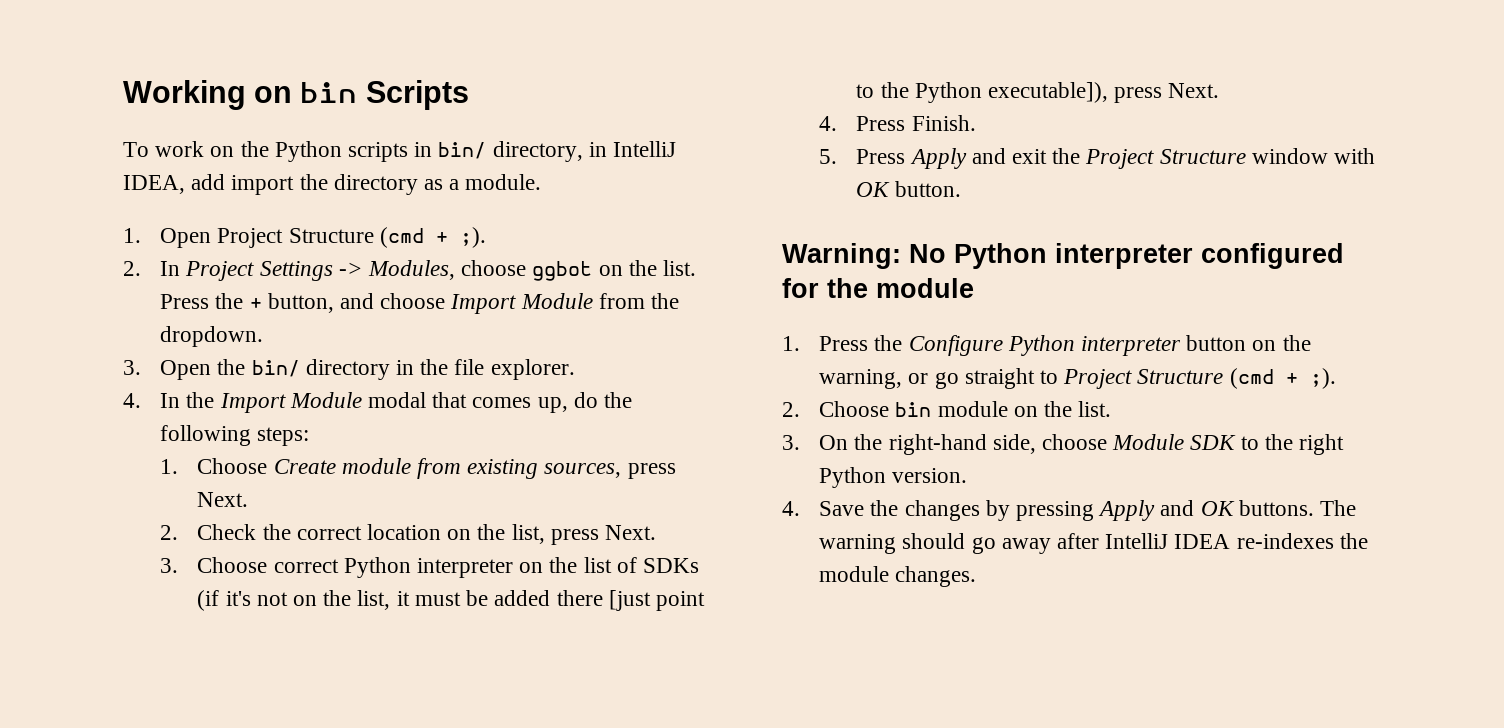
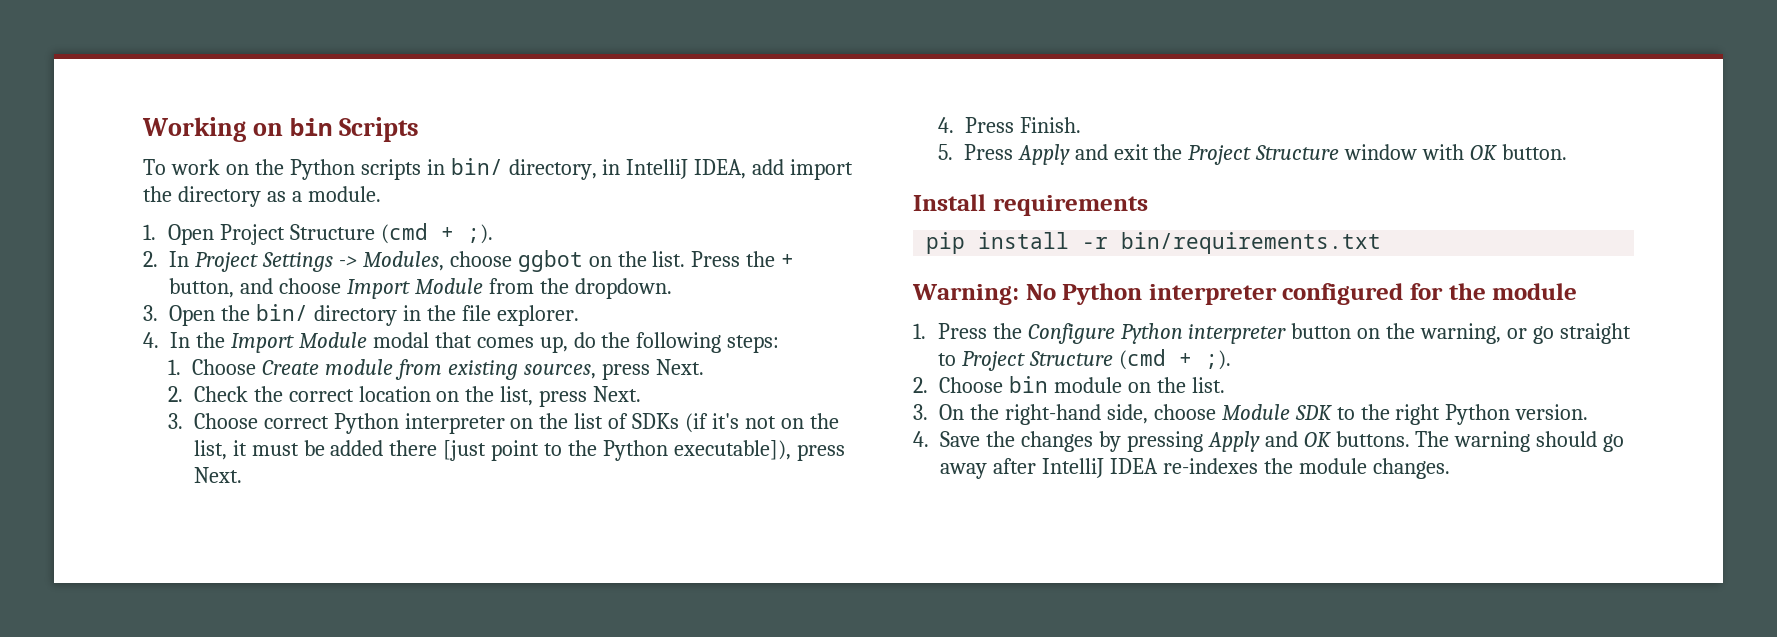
+ Install requirements
+ pip install -r bin/requirements.txt

